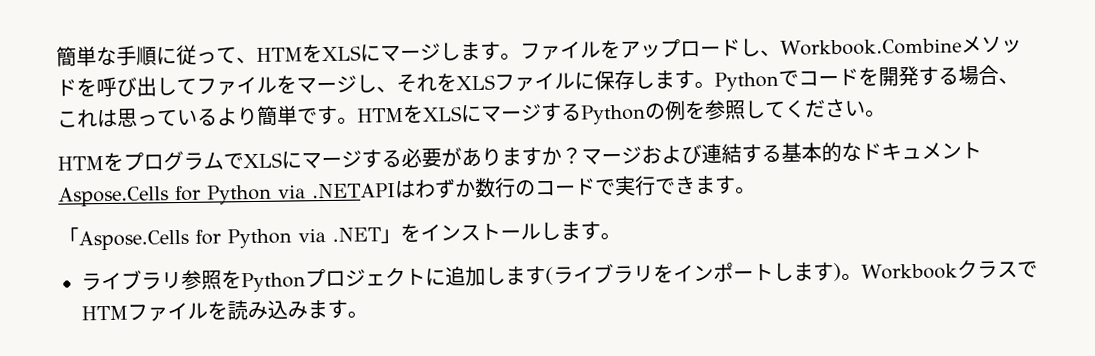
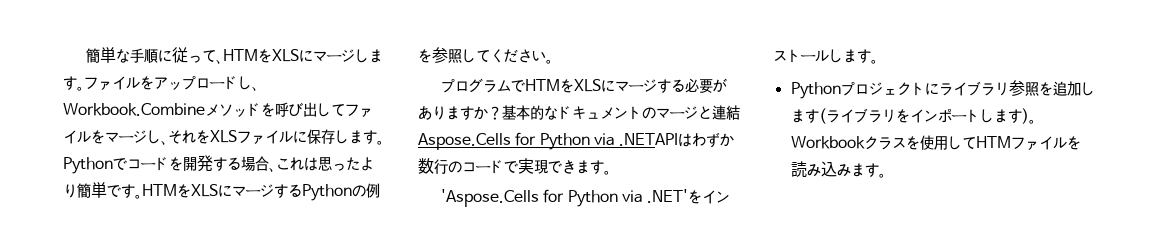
- Pythonでコードを開発する場合、これは思っているより簡単です。
+ Pythonでコードを開発する場合、これは思ったより簡単です。
- HTMをプログラムでXLSにマージする必要がありますか？
+ プログラムでHTMをXLSにマージする必要がありますか？
- マージおよび連結する基本的なドキュメントAspose.Cells for Python via .NETAPIはわずか数行のコードで実行できます。
+ 基本的なドキュメントのマージと連結Aspose.Cells for Python via .NETAPIはわずか数行のコードで実現できます。
- 「Aspose.Cells for Python via .NET」をインストールします。
+ 'Aspose.Cells for Python via .NET'をインストールします。
- ライブラリ参照をPythonプロジェクトに追加します(ライブラリをインポートします)。
+ Pythonプロジェクトにライブラリ参照を追加します(ライブラリをインポートします)。
- WorkbookクラスでHTMファイルを読み込みます。
+ Workbookクラスを使用してHTMファイルを読み込みます。

